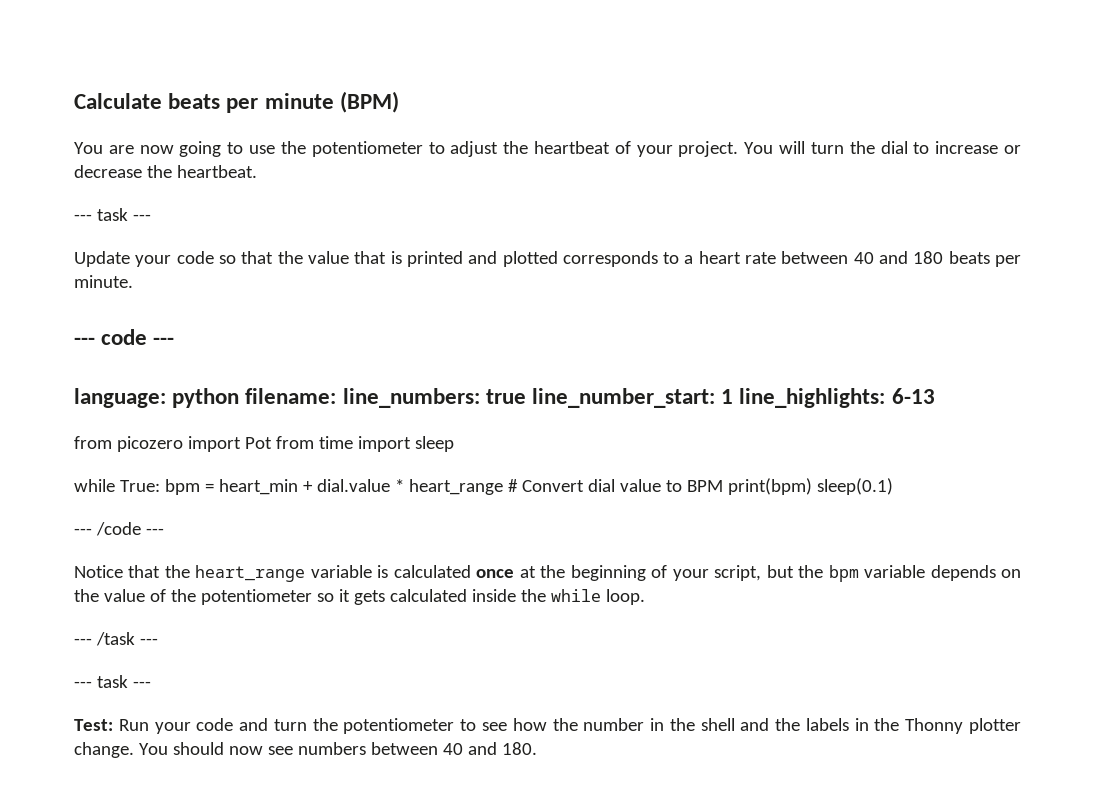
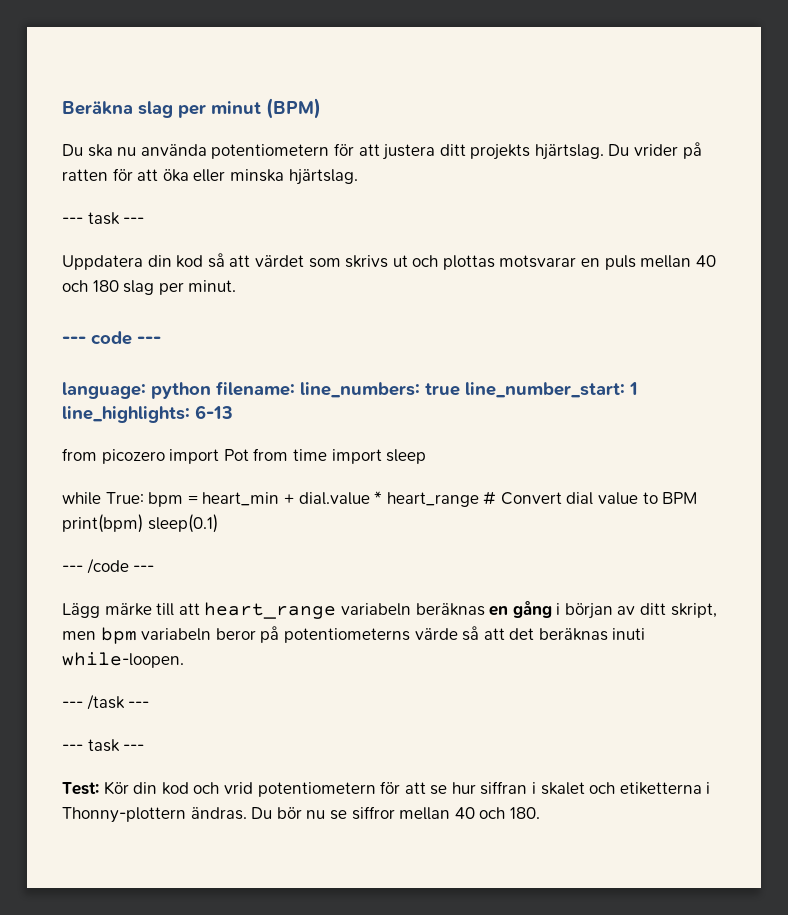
- Calculate beats per minute (BPM)
- You are now going to use the potentiometer to adjust the heartbeat of your project. You will turn the dial to increase or decrease the heartbeat.
+ Beräkna slag per minut (BPM)
+ Du ska nu använda potentiometern för att justera ditt projekts hjärtslag. Du vrider på ratten för att öka eller minska hjärtslag.
  --- task ---
- Update your code so that the value that is printed and plotted corresponds to a heart rate between 40 and 180 beats per minute.
+ Uppdatera din kod så att värdet som skrivs ut och plottas motsvarar en puls mellan 40 och 180 slag per minut.
- Notice that the heart_range variable is calculated once at the beginning of your script, but the bpm variable depends on the value of the potentiometer so it gets calculated inside the while loop.
+ Lägg märke till att heart_range variabeln beräknas en gång i början av ditt skript, men bpm variabeln beror på potentiometerns värde så att det beräknas inuti while-loopen.
- Test: Run your code and turn the potentiometer to see how the number in the shell and the labels in the Thonny plotter change. You should now see numbers between 40 and 180.
+ Test: Kör din kod och vrid potentiometern för att se hur siffran i skalet och etiketterna i Thonny-plottern ändras. Du bör nu se siffror mellan 40 och 180.

